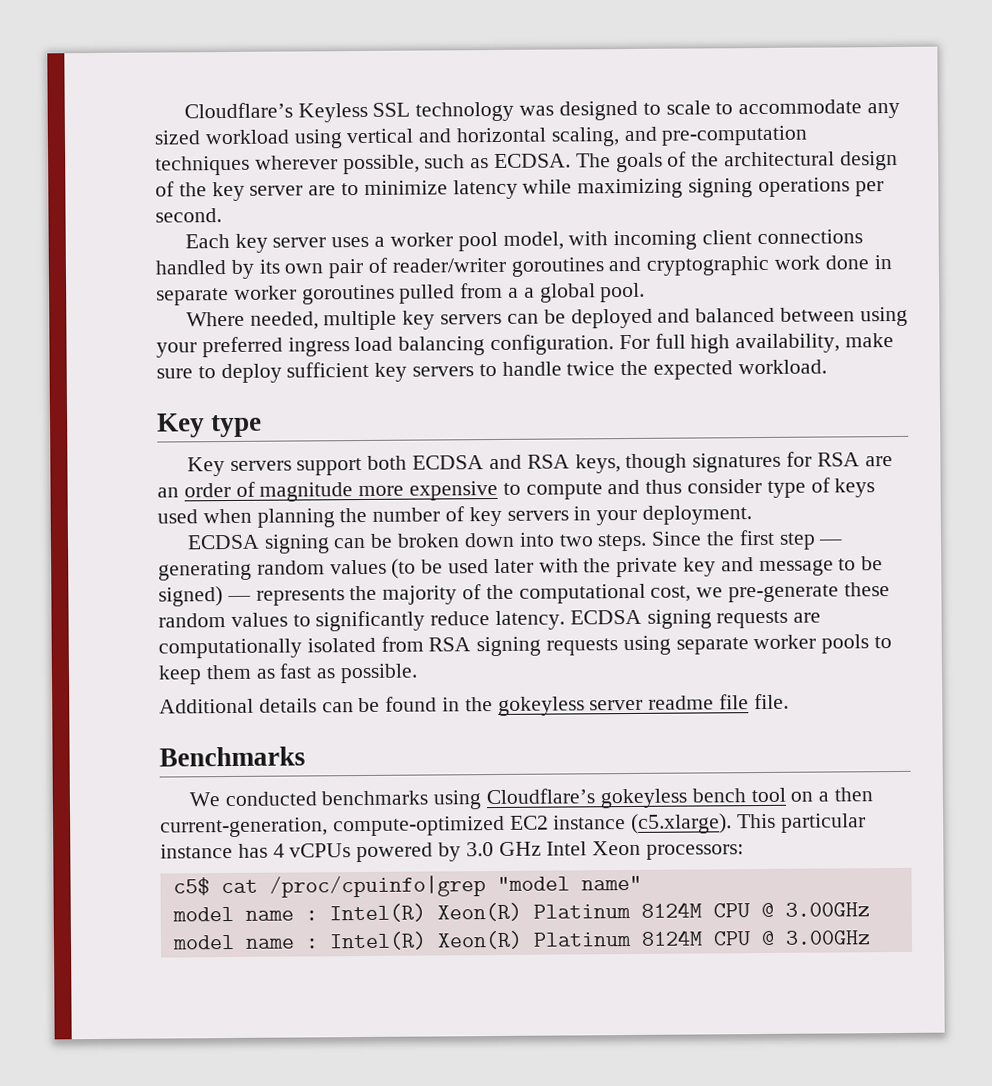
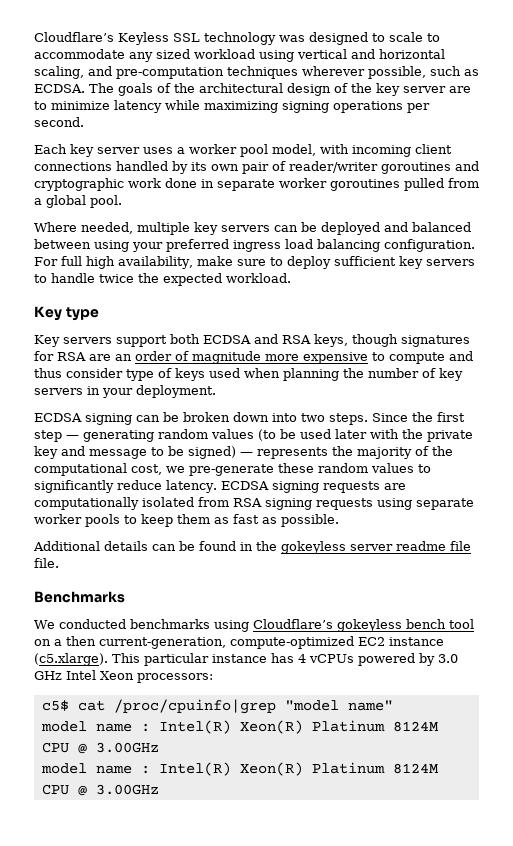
- Each key server uses a worker pool model, with incoming client connections handled by its own pair of reader/writer goroutines and cryptographic work done in separate worker goroutines pulled from a a global pool.
+ Each key server uses a worker pool model, with incoming client connections handled by its own pair of reader/writer goroutines and cryptographic work done in separate worker goroutines pulled from a global pool.

